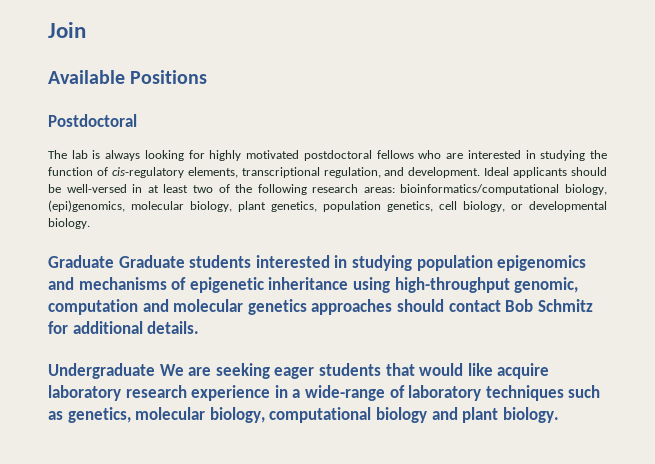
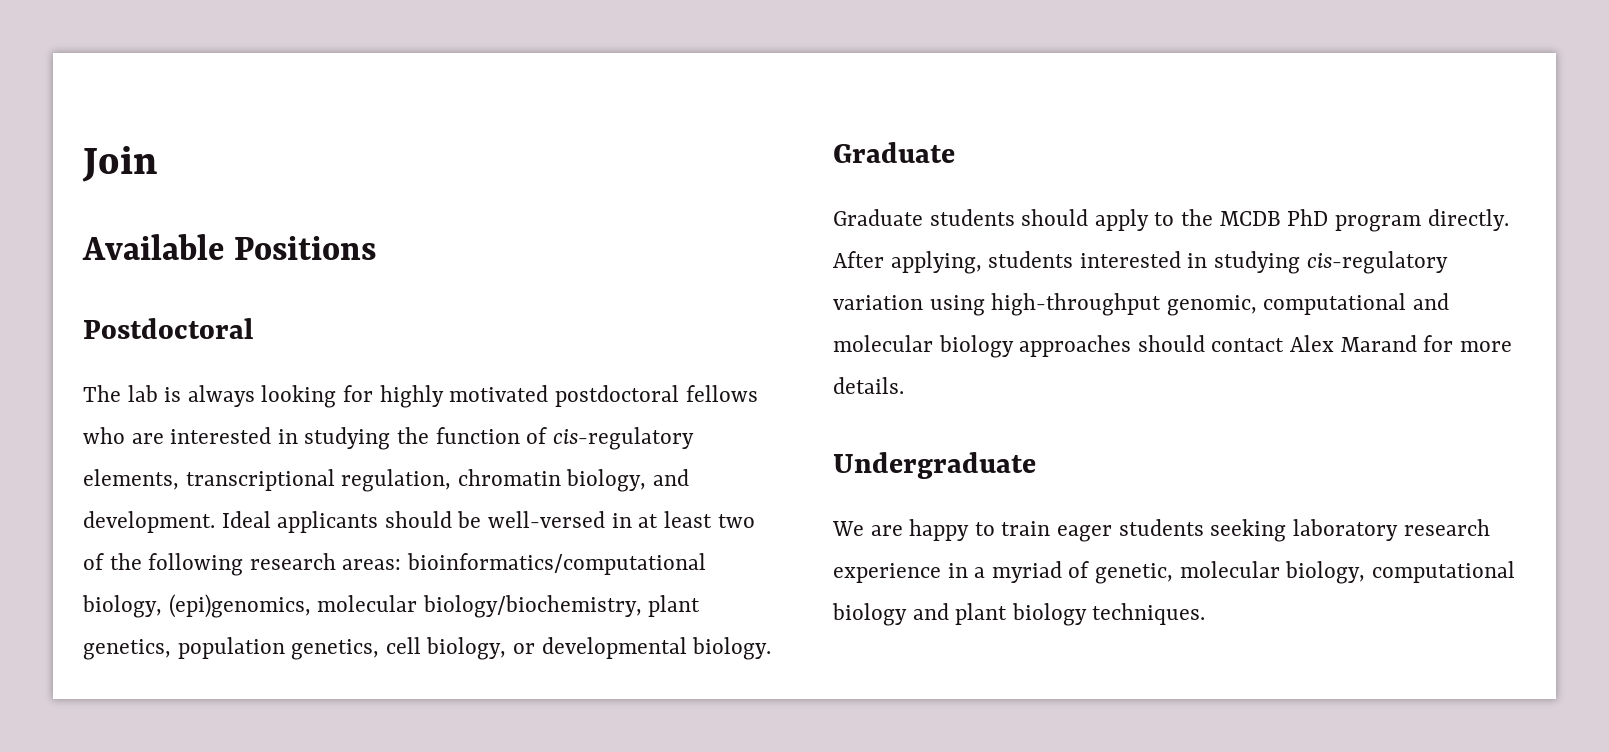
- The lab is always looking for highly motivated postdoctoral fellows who are interested in studying the function of cis-regulatory elements, transcriptional regulation, and development.
+ The lab is always looking for highly motivated postdoctoral fellows who are interested in studying the function of cis-regulatory elements, transcriptional regulation, chromatin biology, and development.
- Ideal applicants should be well-versed in at least two of the following research areas: bioinformatics/computational biology, (epi)genomics, molecular biology, plant genetics, population genetics, cell biology, or developmental biology.
- Graduate Graduate students interested in studying population epigenomics and mechanisms of epigenetic inheritance using high-throughput genomic, computation and molecular genetics approaches should contact Bob Schmitz for additional details.
+ Ideal applicants should be well-versed in at least two of the following research areas: bioinformatics/computational biology, (epi)genomics, molecular biology/biochemistry, plant genetics, population genetics, cell biology, or developmental biology.
+ Graduate
+ Graduate students should apply to the MCDB PhD program directly. After applying, students interested in studying cis-regulatory variation using high-throughput genomic, computational and molecular biology approaches should contact Alex Marand for more details.
- Undergraduate We are seeking eager students that would like acquire laboratory research experience in a wide-range of laboratory techniques such as genetics, molecular biology, computational biology and plant biology.
+ Undergraduate
+ We are happy to train eager students seeking laboratory research experience in a myriad of genetic, molecular biology, computational biology and plant biology techniques.

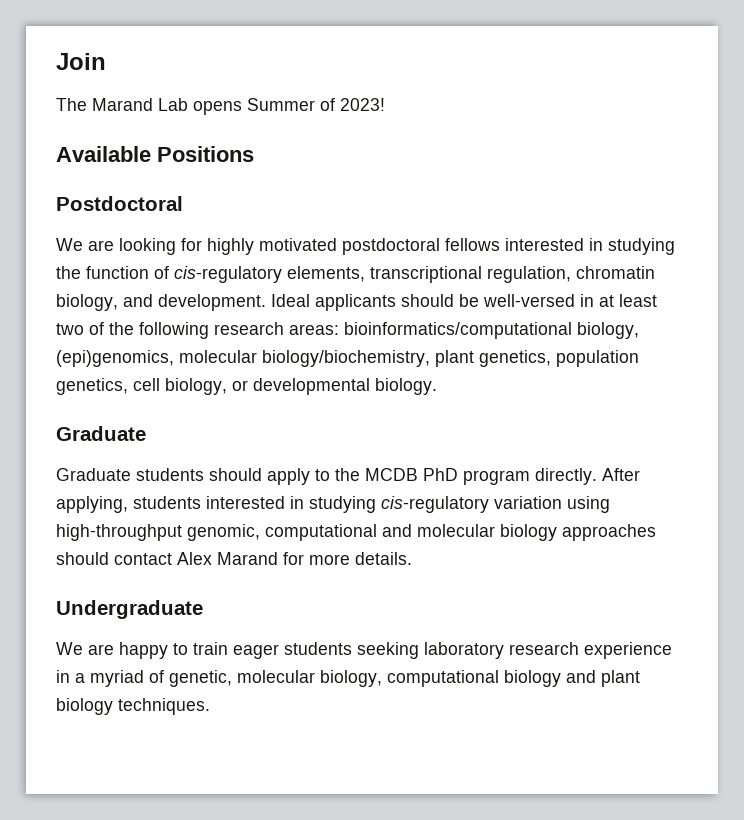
+ The Marand Lab opens Summer of 2023!
- The lab is always looking for highly motivated postdoctoral fellows who are interested in studying the function of cis-regulatory elements, transcriptional regulation, chromatin biology, and development.
+ We are looking for highly motivated postdoctoral fellows interested in studying the function of cis-regulatory elements, transcriptional regulation, chromatin biology, and development.

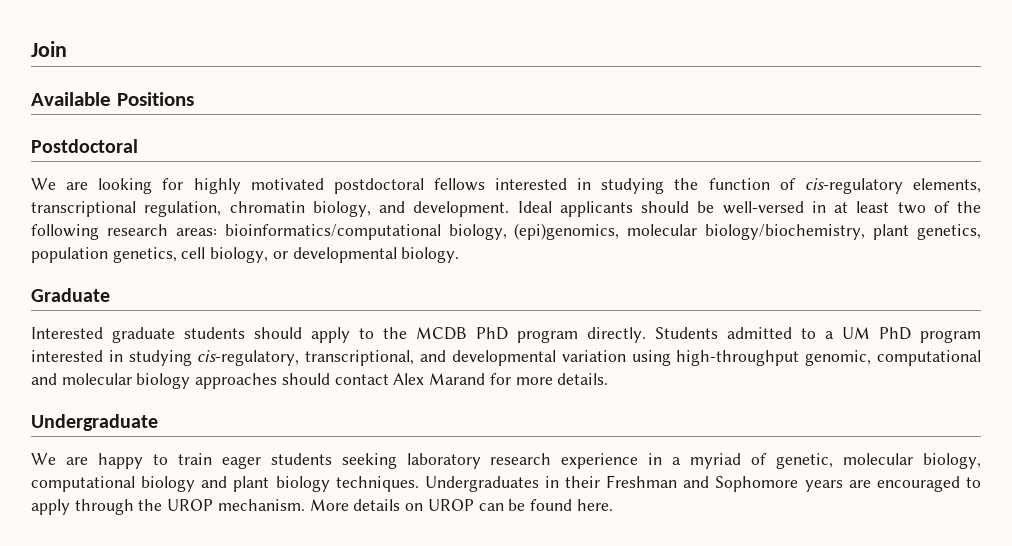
- The Marand Lab opens Summer of 2023!
- Graduate students should apply to the MCDB PhD program directly.
+ Interested graduate students should apply to the MCDB PhD program directly.
- After applying, students interested in studying cis-regulatory variation using high-throughput genomic, computational and molecular biology approaches should contact Alex Marand for more details.
+ Students admitted to a UM PhD program interested in studying cis-regulatory, transcriptional, and developmental variation using high-throughput genomic, computational and molecular biology approaches should contact Alex Marand for more details.
+ Undergraduates in their Freshman and Sophomore years are encouraged to apply through the UROP mechanism. More details on UROP can be found here.

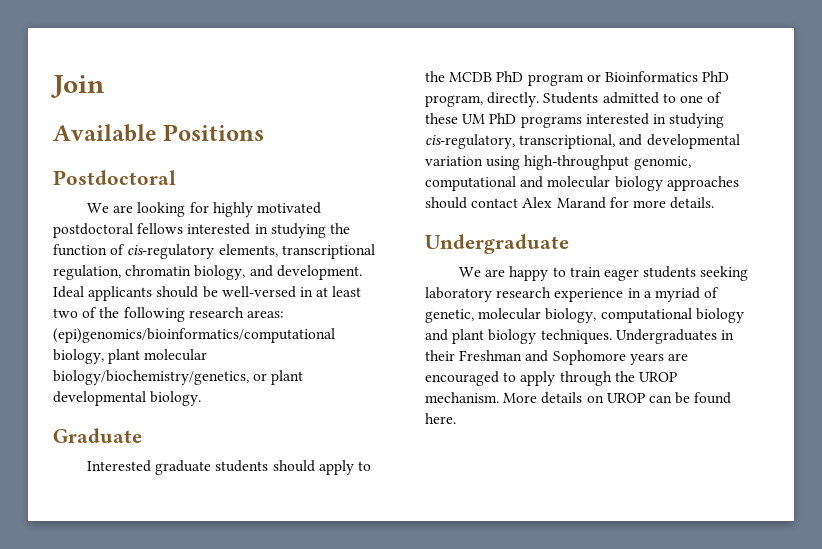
- Ideal applicants should be well-versed in at least two of the following research areas: bioinformatics/computational biology, (epi)genomics, molecular biology/biochemistry, plant genetics, population genetics, cell biology, or developmental biology.
+ Ideal applicants should be well-versed in at least two of the following research areas: (epi)genomics/bioinformatics/computational biology, plant molecular biology/biochemistry/genetics, or plant developmental biology.
- Interested graduate students should apply to the MCDB PhD program directly.
+ Interested graduate students should apply to the MCDB PhD program or Bioinformatics PhD program, directly.
- Students admitted to a UM PhD program interested in studying cis-regulatory, transcriptional, and developmental variation using high-throughput genomic, computational and molecular biology approaches should contact Alex Marand for more details.
+ Students admitted to one of these UM PhD programs interested in studying cis-regulatory, transcriptional, and developmental variation using high-throughput genomic, computational and molecular biology approaches should contact Alex Marand for more details.

